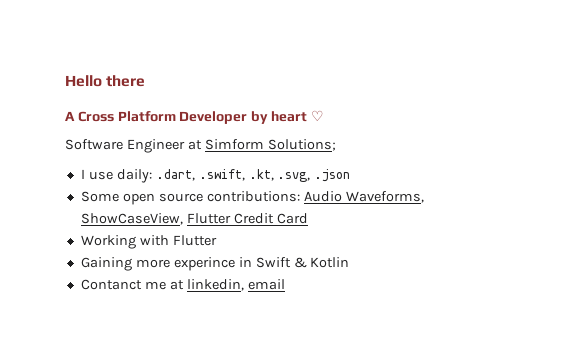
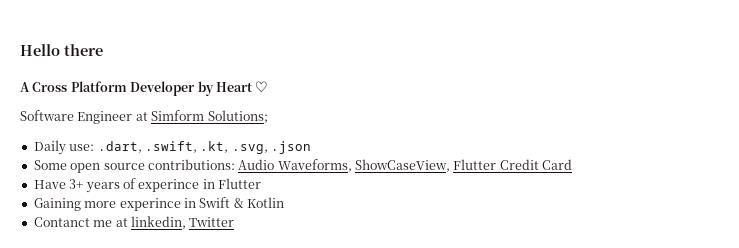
- A Cross Platform Developer by heart ♡
+ A Cross Platform Developer by Heart ♡
- I use daily: .dart, .swift, .kt, .svg, .json
+ Daily use: .dart, .swift, .kt, .svg, .json
- Working with Flutter
+ Have 3+ years of experince in Flutter
- Contanct me at linkedin, email
+ Contanct me at linkedin, Twitter

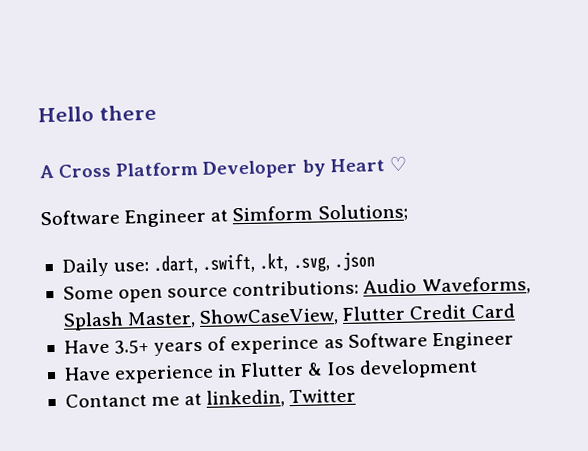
- Some open source contributions: Audio Waveforms, ShowCaseView, Flutter Credit Card
+ Some open source contributions: Audio Waveforms, Splash Master, ShowCaseView, Flutter Credit Card
- Have 3+ years of experince in Flutter
- Gaining more experince in Swift & Kotlin
+ Have 3.5+ years of experince as Software Engineer
+ Have experience in Flutter & Ios development

